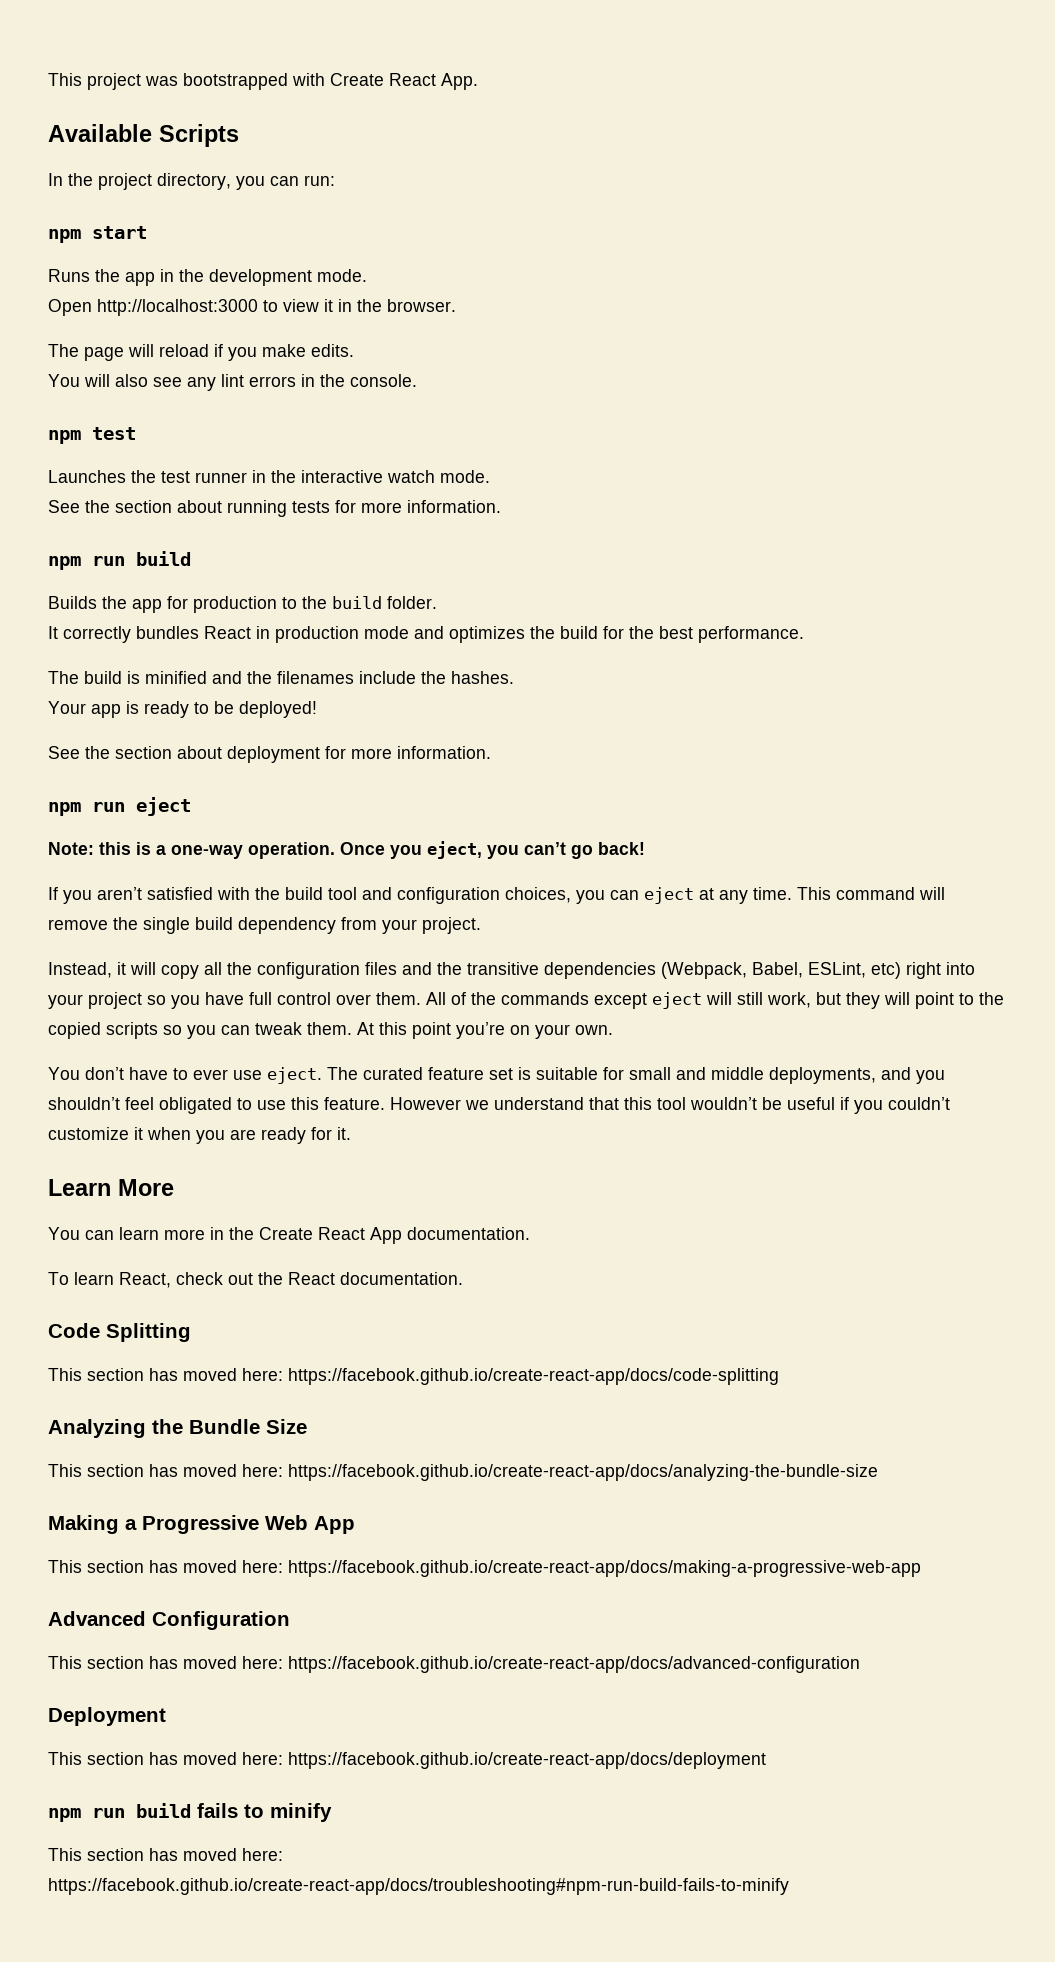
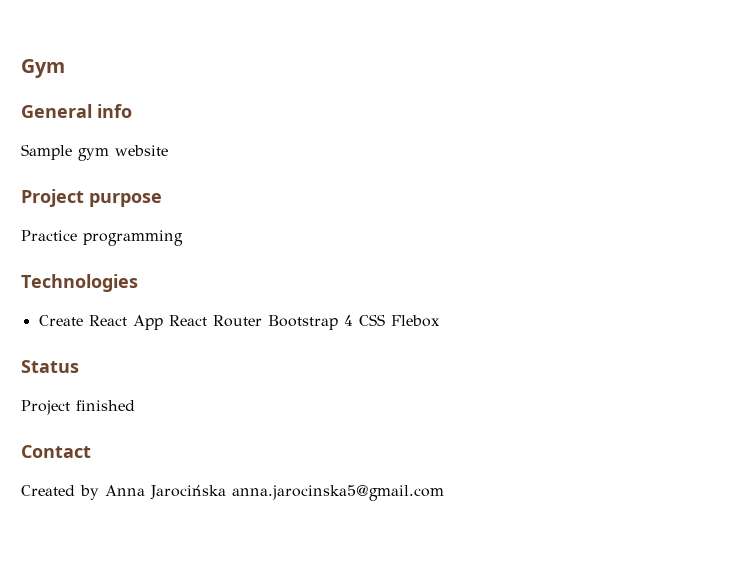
- This project was bootstrapped with Create React App.
- Available Scripts
- In the project directory, you can run:
- npm start
- Runs the app in the development mode.
- Open http://localhost:3000 to view it in the browser.
- The page will reload if you make edits.
- You will also see any lint errors in the console.
- npm test
- Launches the test runner in the interactive watch mode.
- See the section about running tests for more information.
- npm run build
- Builds the app for production to the build folder.
- It correctly bundles React in production mode and optimizes the build for the best performance.
- The build is minified and the filenames include the hashes.
- Your app is ready to be deployed!
- See the section about deployment for more information.
- npm run eject
- Note: this is a one-way operation. Once you eject, you can’t go back!
- If you aren’t satisfied with the build tool and configuration choices, you can eject at any time. This command will remove the single build dependency from your project.
- Instead, it will copy all the configuration files and the transitive dependencies (Webpack, Babel, ESLint, etc) right into your project so you have full control over them. All of the commands except eject will still work, but they will point to the copied scripts so you can tweak them. At this point you’re on your own.
- You don’t have to ever use eject. The curated feature set is suitable for small and middle deployments, and you shouldn’t feel obligated to use this feature. However we understand that this tool wouldn’t be useful if you couldn’t customize it when you are ready for it.
- Learn More
- You can learn more in the Create React App documentation.
- To learn React, check out the React documentation.
- Code Splitting
- This section has moved here: https://facebook.github.io/create-react-app/docs/code-splitting
- Analyzing the Bundle Size
- This section has moved here: https://facebook.github.io/create-react-app/docs/analyzing-the-bundle-size
- Making a Progressive Web App
- This section has moved here: https://facebook.github.io/create-react-app/docs/making-a-progressive-web-app
- Advanced Configuration
- This section has moved here: https://facebook.github.io/create-react-app/docs/advanced-configuration
- Deployment
- This section has moved here: https://facebook.github.io/create-react-app/docs/deployment
- npm run build fails to minify
- This section has moved here: https://facebook.github.io/create-react-app/docs/troubleshooting#npm-run-build-fails-to-minify
+ Gym
+ General info
+ Sample gym website
+ Project purpose
+ Practice programming
+ Technologies
+ Create React App React Router Bootstrap 4 CSS Flebox
+ Status
+ Project finished
+ Contact
+ Created by Anna Jarocińska anna.jarocinska5@gmail.com

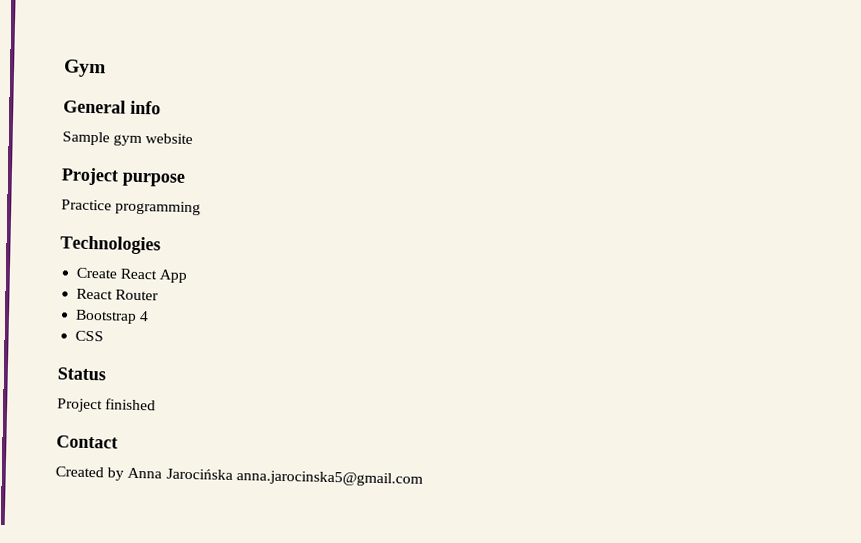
- Create React App React Router Bootstrap 4 CSS Flebox
+ Create React App
+ React Router
+ Bootstrap 4
+ CSS

